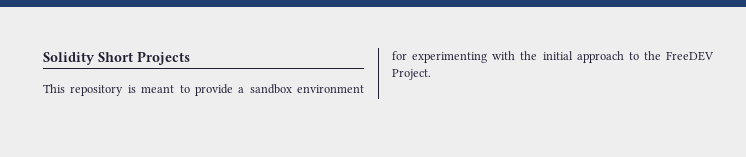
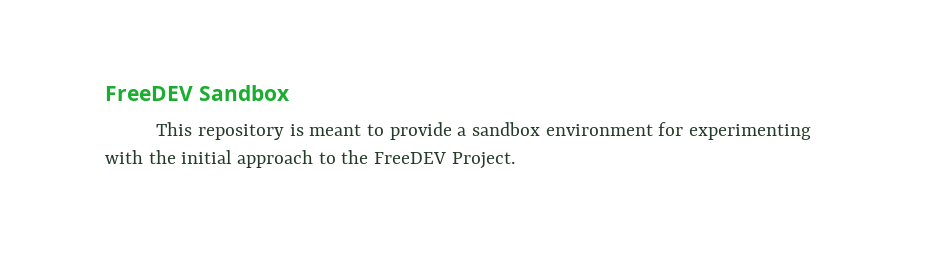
- Solidity Short Projects
+ FreeDEV Sandbox

